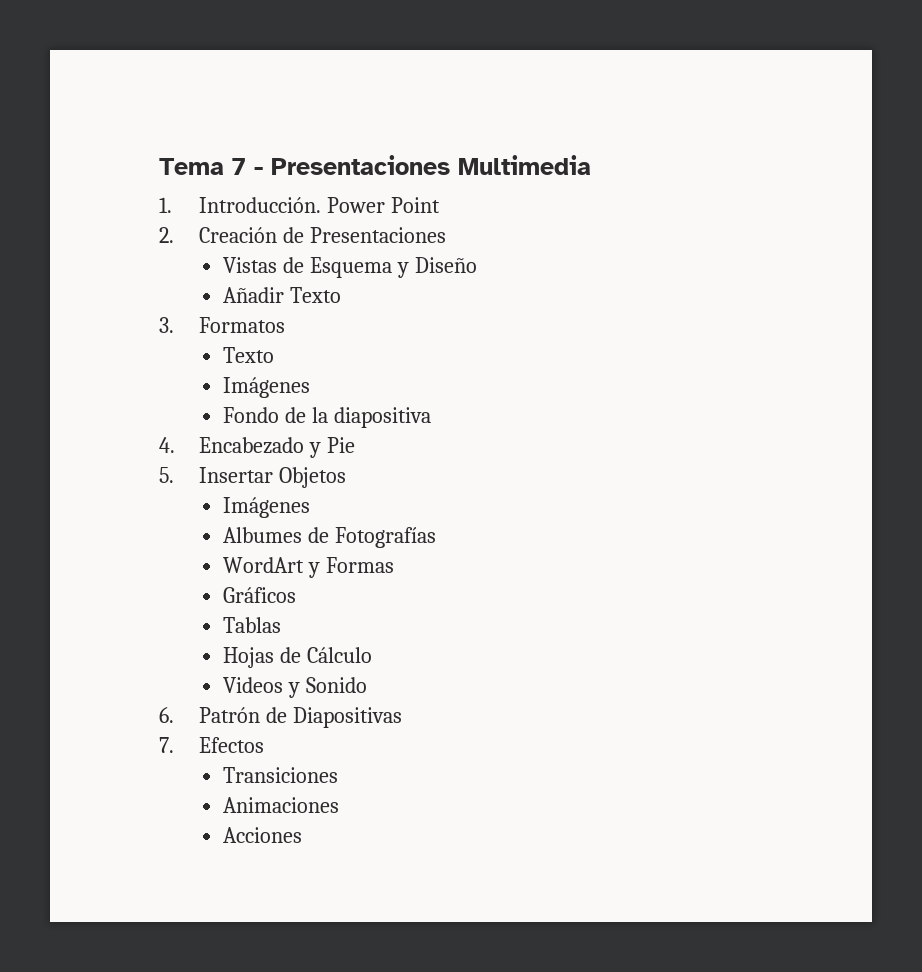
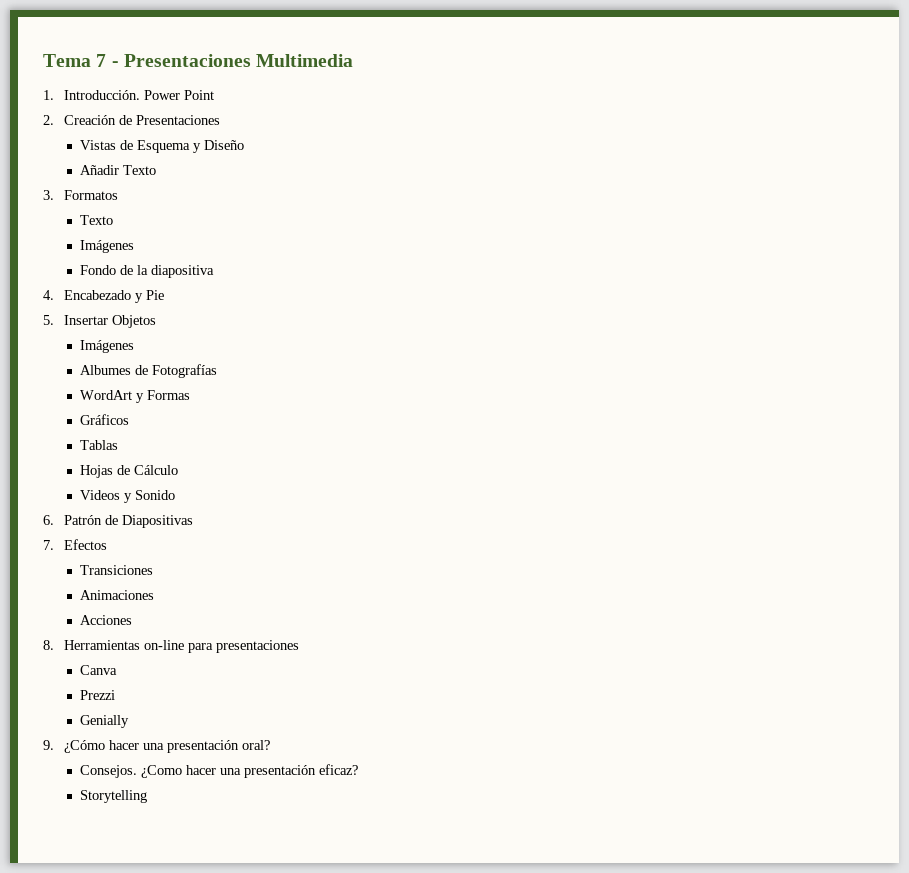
+ 8. Herramientas on-line para presentaciones
+ Canva
+ Prezzi
+ Genially
+ 9. ¿Cómo hacer una presentación oral?
+ Consejos. ¿Como hacer una presentación eficaz?
+ Storytelling

